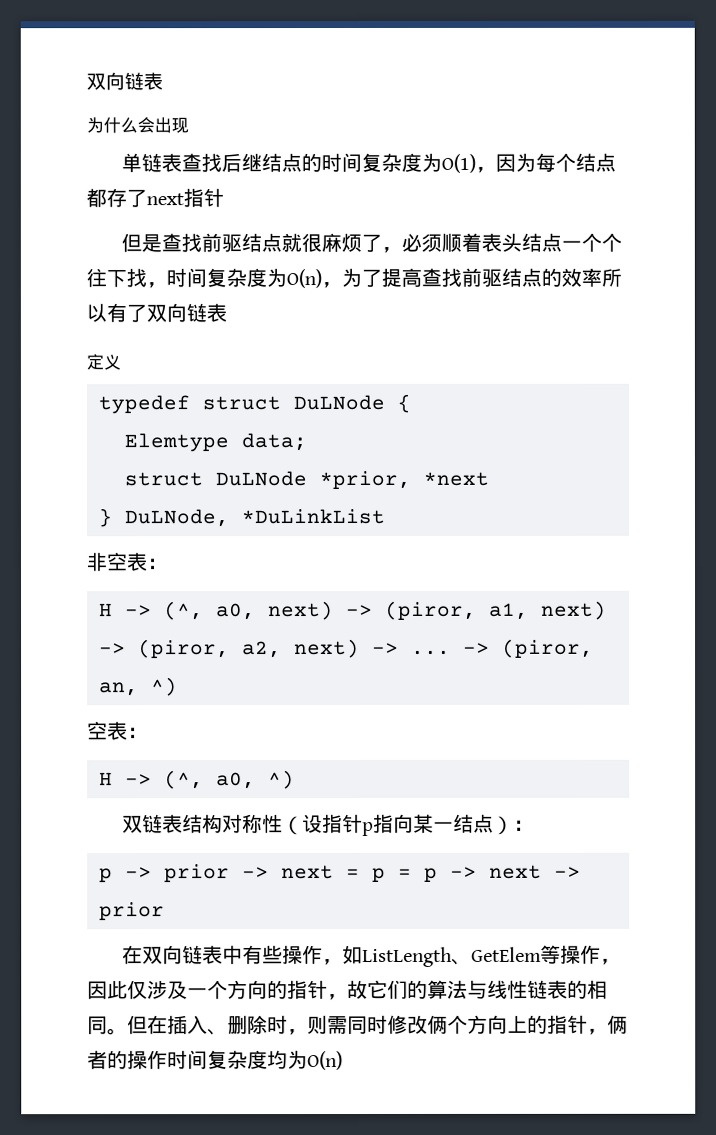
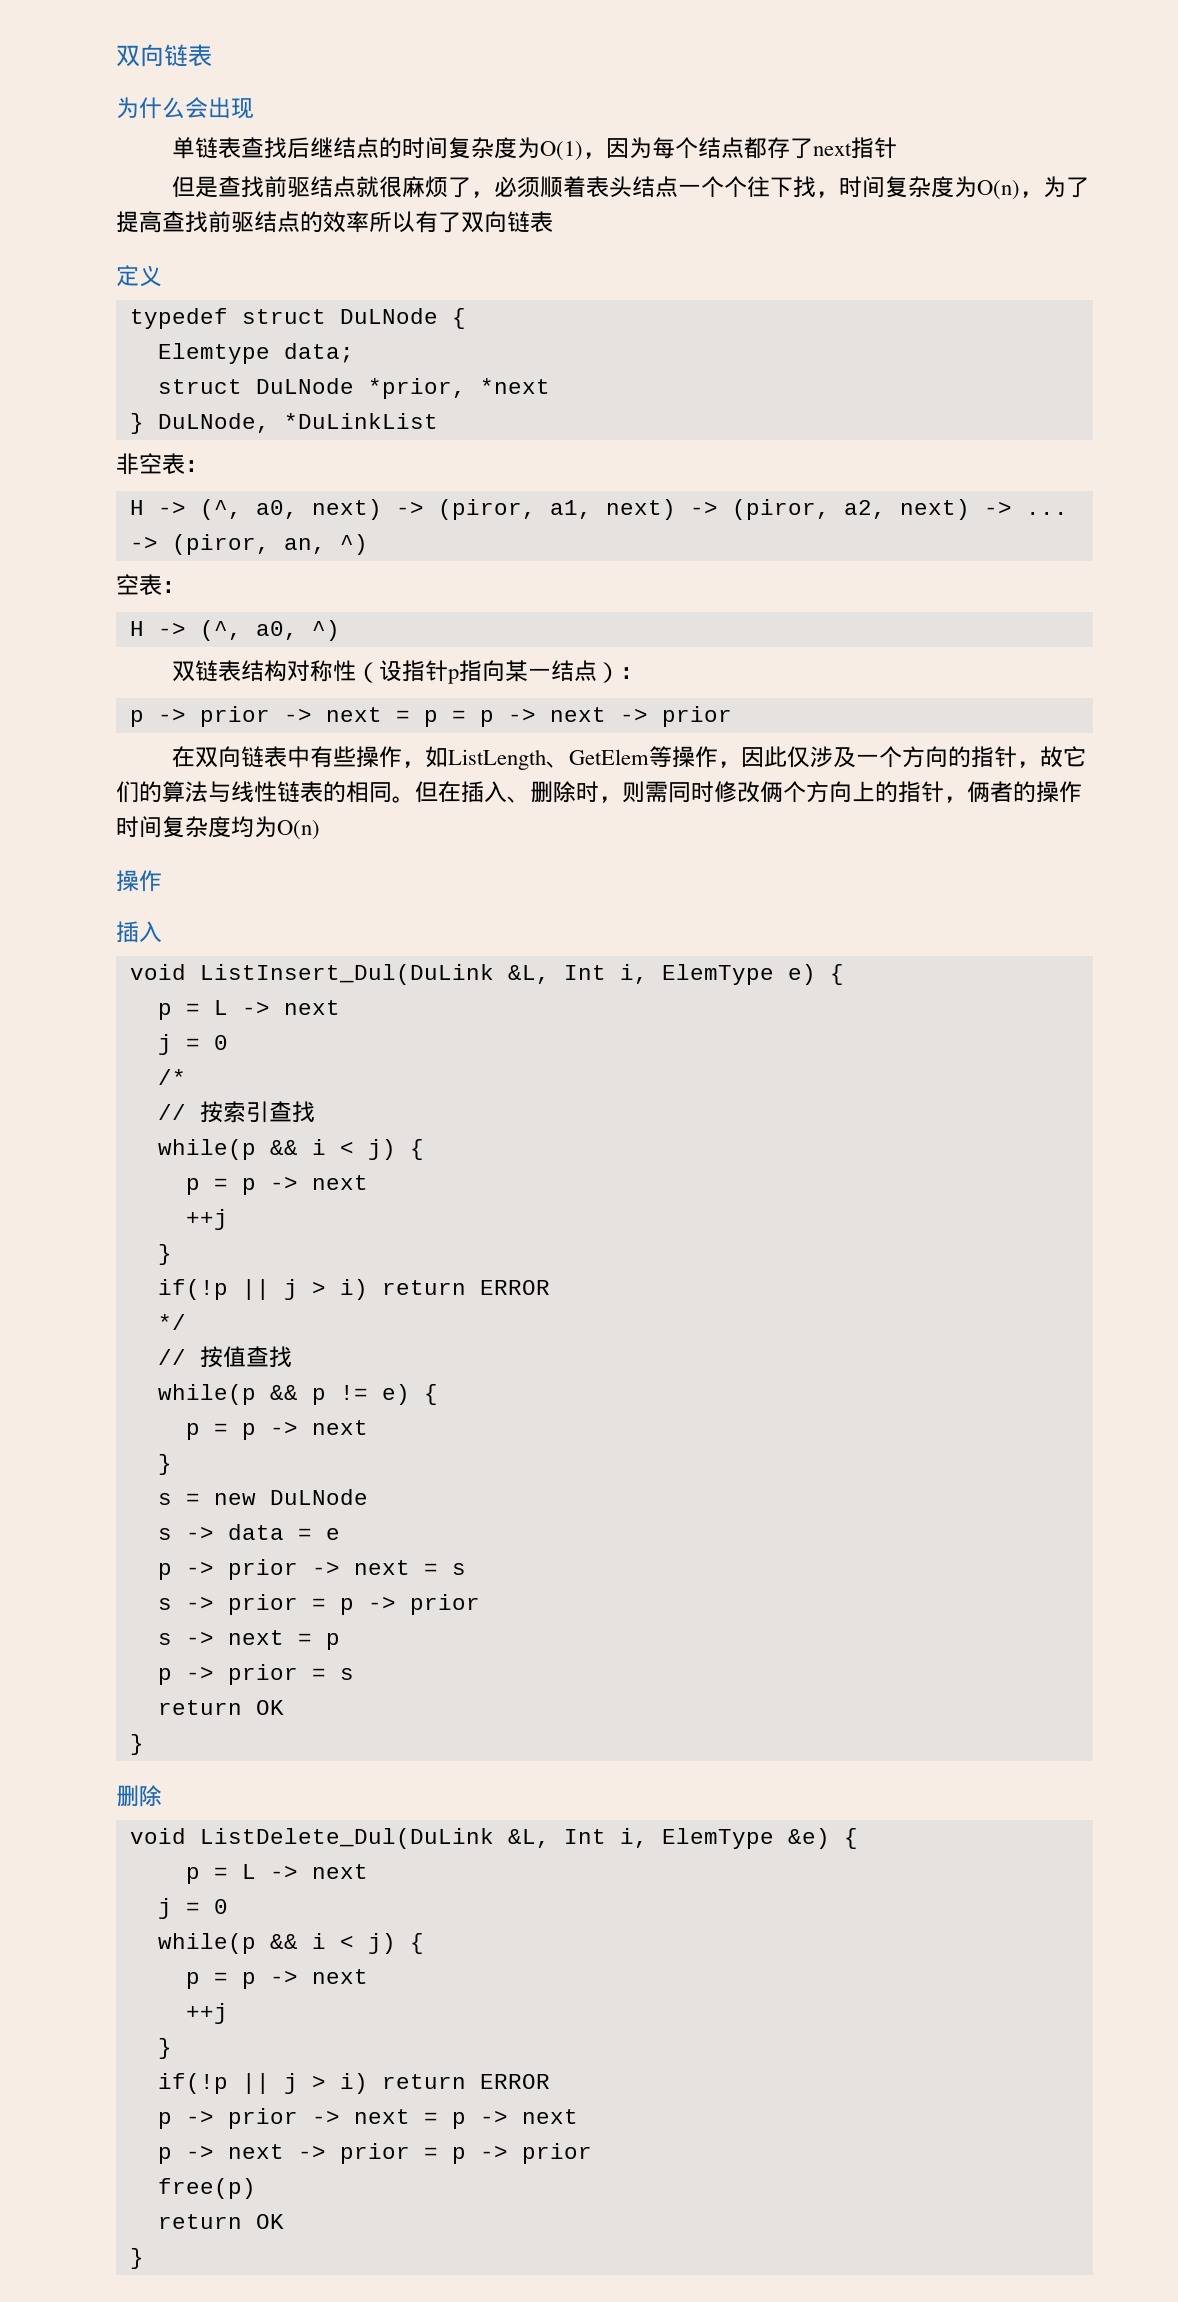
  但在插入、删除时，则需同时修改俩个方向上的指针，俩者的操作时间复杂度均为O(n)
+ 操作
+ 插入
+ void ListInsert_Dul(DuLink &L, Int i, ElemType e) {
+ p = L -> next
+ j = 0
+ /*
+ // 按索引查找
+ while(p && i < j) {
+ p = p -> next
+ ++j
+ }
+ if(!p || j > i) return ERROR
+ */
+ // 按值查找
+ while(p && p != e) {
+ p = p -> next
+ }
+ s = new DuLNode
+ s -> data = e
+ p -> prior -> next = s
+ s -> prior = p -> prior
+ s -> next = p
+ p -> prior = s
+ return OK
+ }
+ 删除
+ void ListDelete_Dul(DuLink &L, Int i, ElemType &e) {
+ p = L -> next
+ j = 0
+ while(p && i < j) {
+ p = p -> next
+ ++j
+ }
+ if(!p || j > i) return ERROR
+ p -> prior -> next = p -> next
+ p -> next -> prior = p -> prior
+ free(p)
+ return OK
+ }

